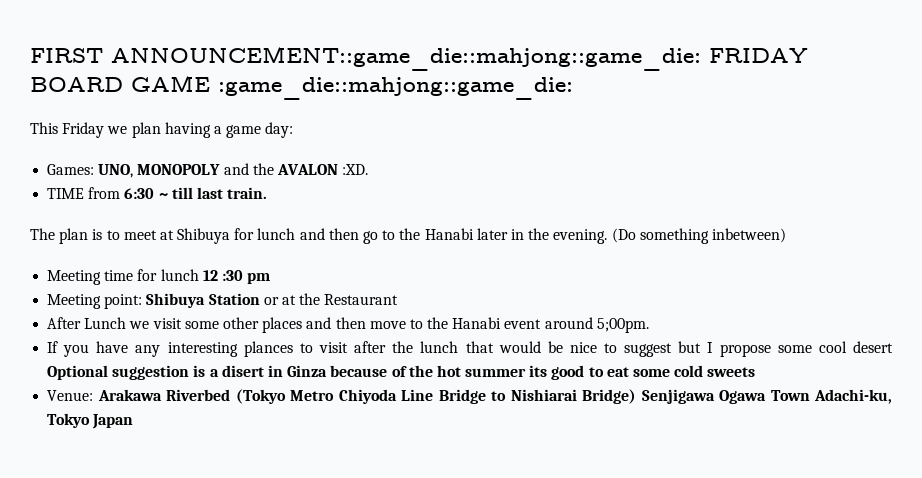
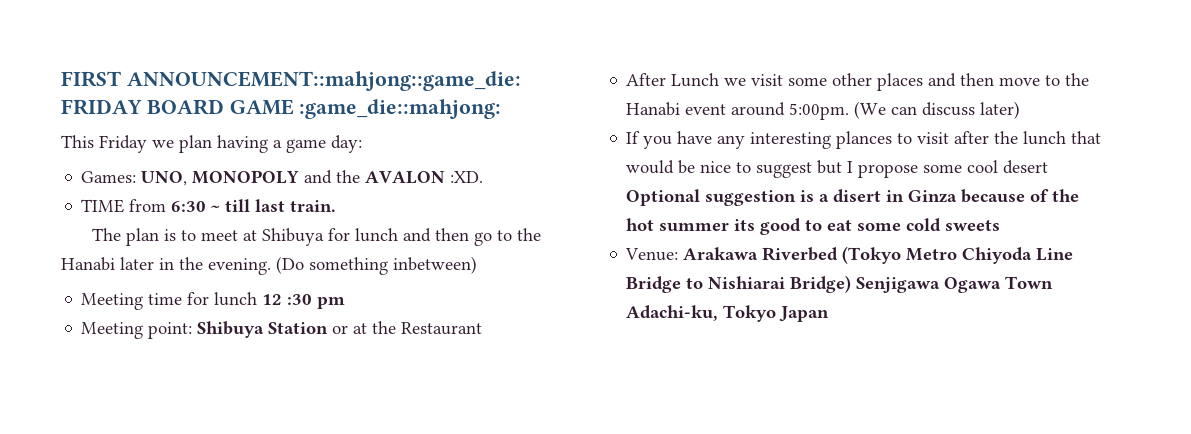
- FIRST ANNOUNCEMENT::game_die::mahjong::game_die: FRIDAY BOARD GAME :game_die::mahjong::game_die:
+ FIRST ANNOUNCEMENT::mahjong::game_die: FRIDAY BOARD GAME :game_die::mahjong:
- After Lunch we visit some other places and then move to the Hanabi event around 5;00pm.
+ After Lunch we visit some other places and then move to the Hanabi event around 5:00pm. (We can discuss later)

